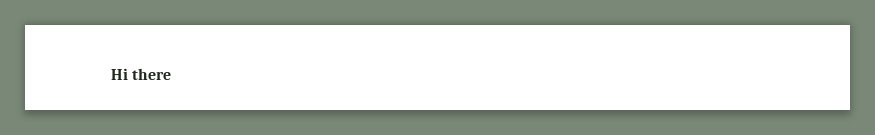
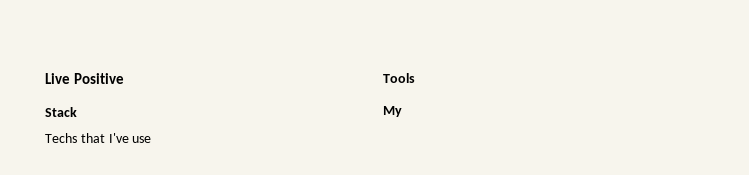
- Hi there
+ Live Positive
+ Stack
+ Techs that I've use
+ Tools
+ My

